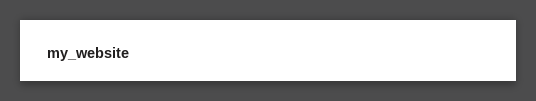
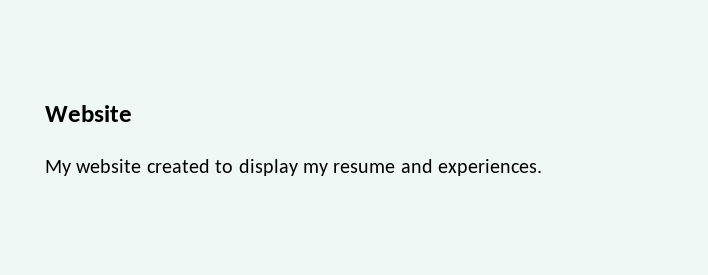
- my_website
+ Website
+ My website created to display my resume and experiences.

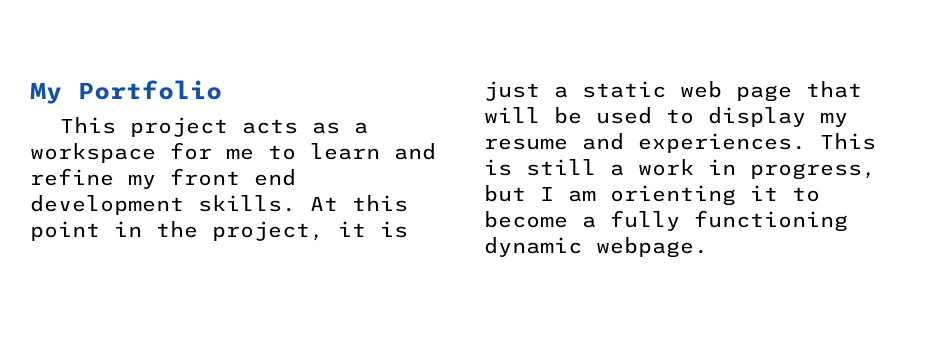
- Website
- My website created to display my resume and experiences.
+ My Portfolio
+ This project acts as a workspace for me to learn and refine my front end development skills. At this point in the project, it is just a static web page that will be used to display my resume and experiences.
+ This is still a work in progress, but I am orienting it to become a fully functioning dynamic webpage.

